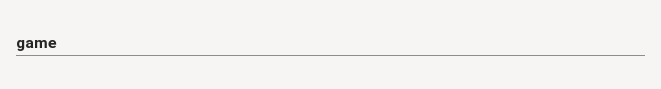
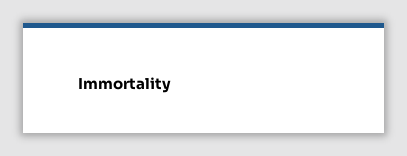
- game
+ Immortality

